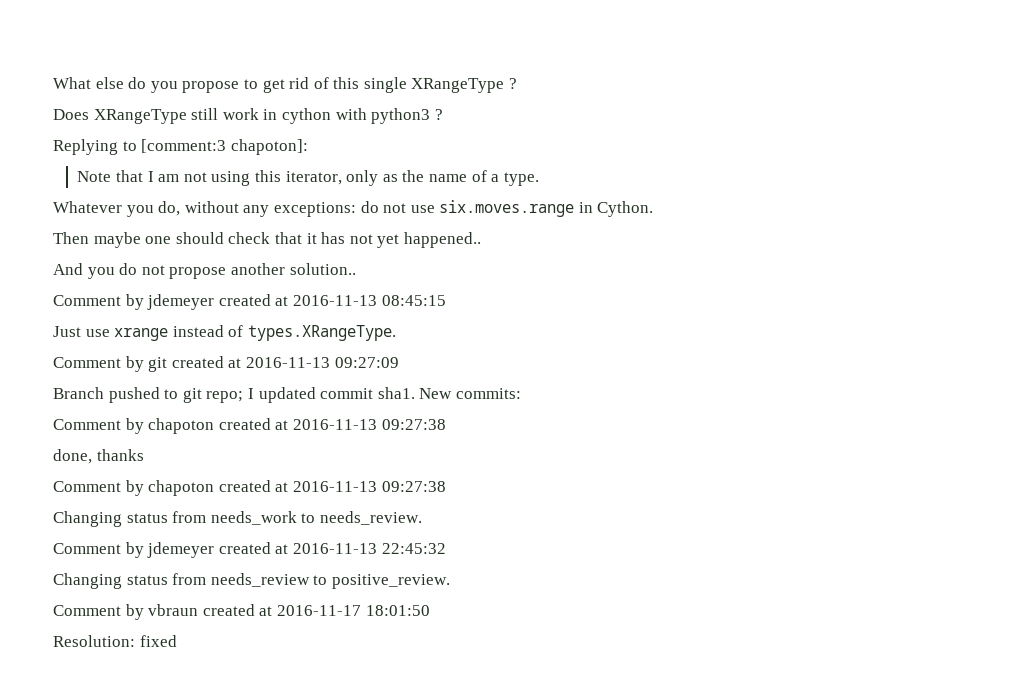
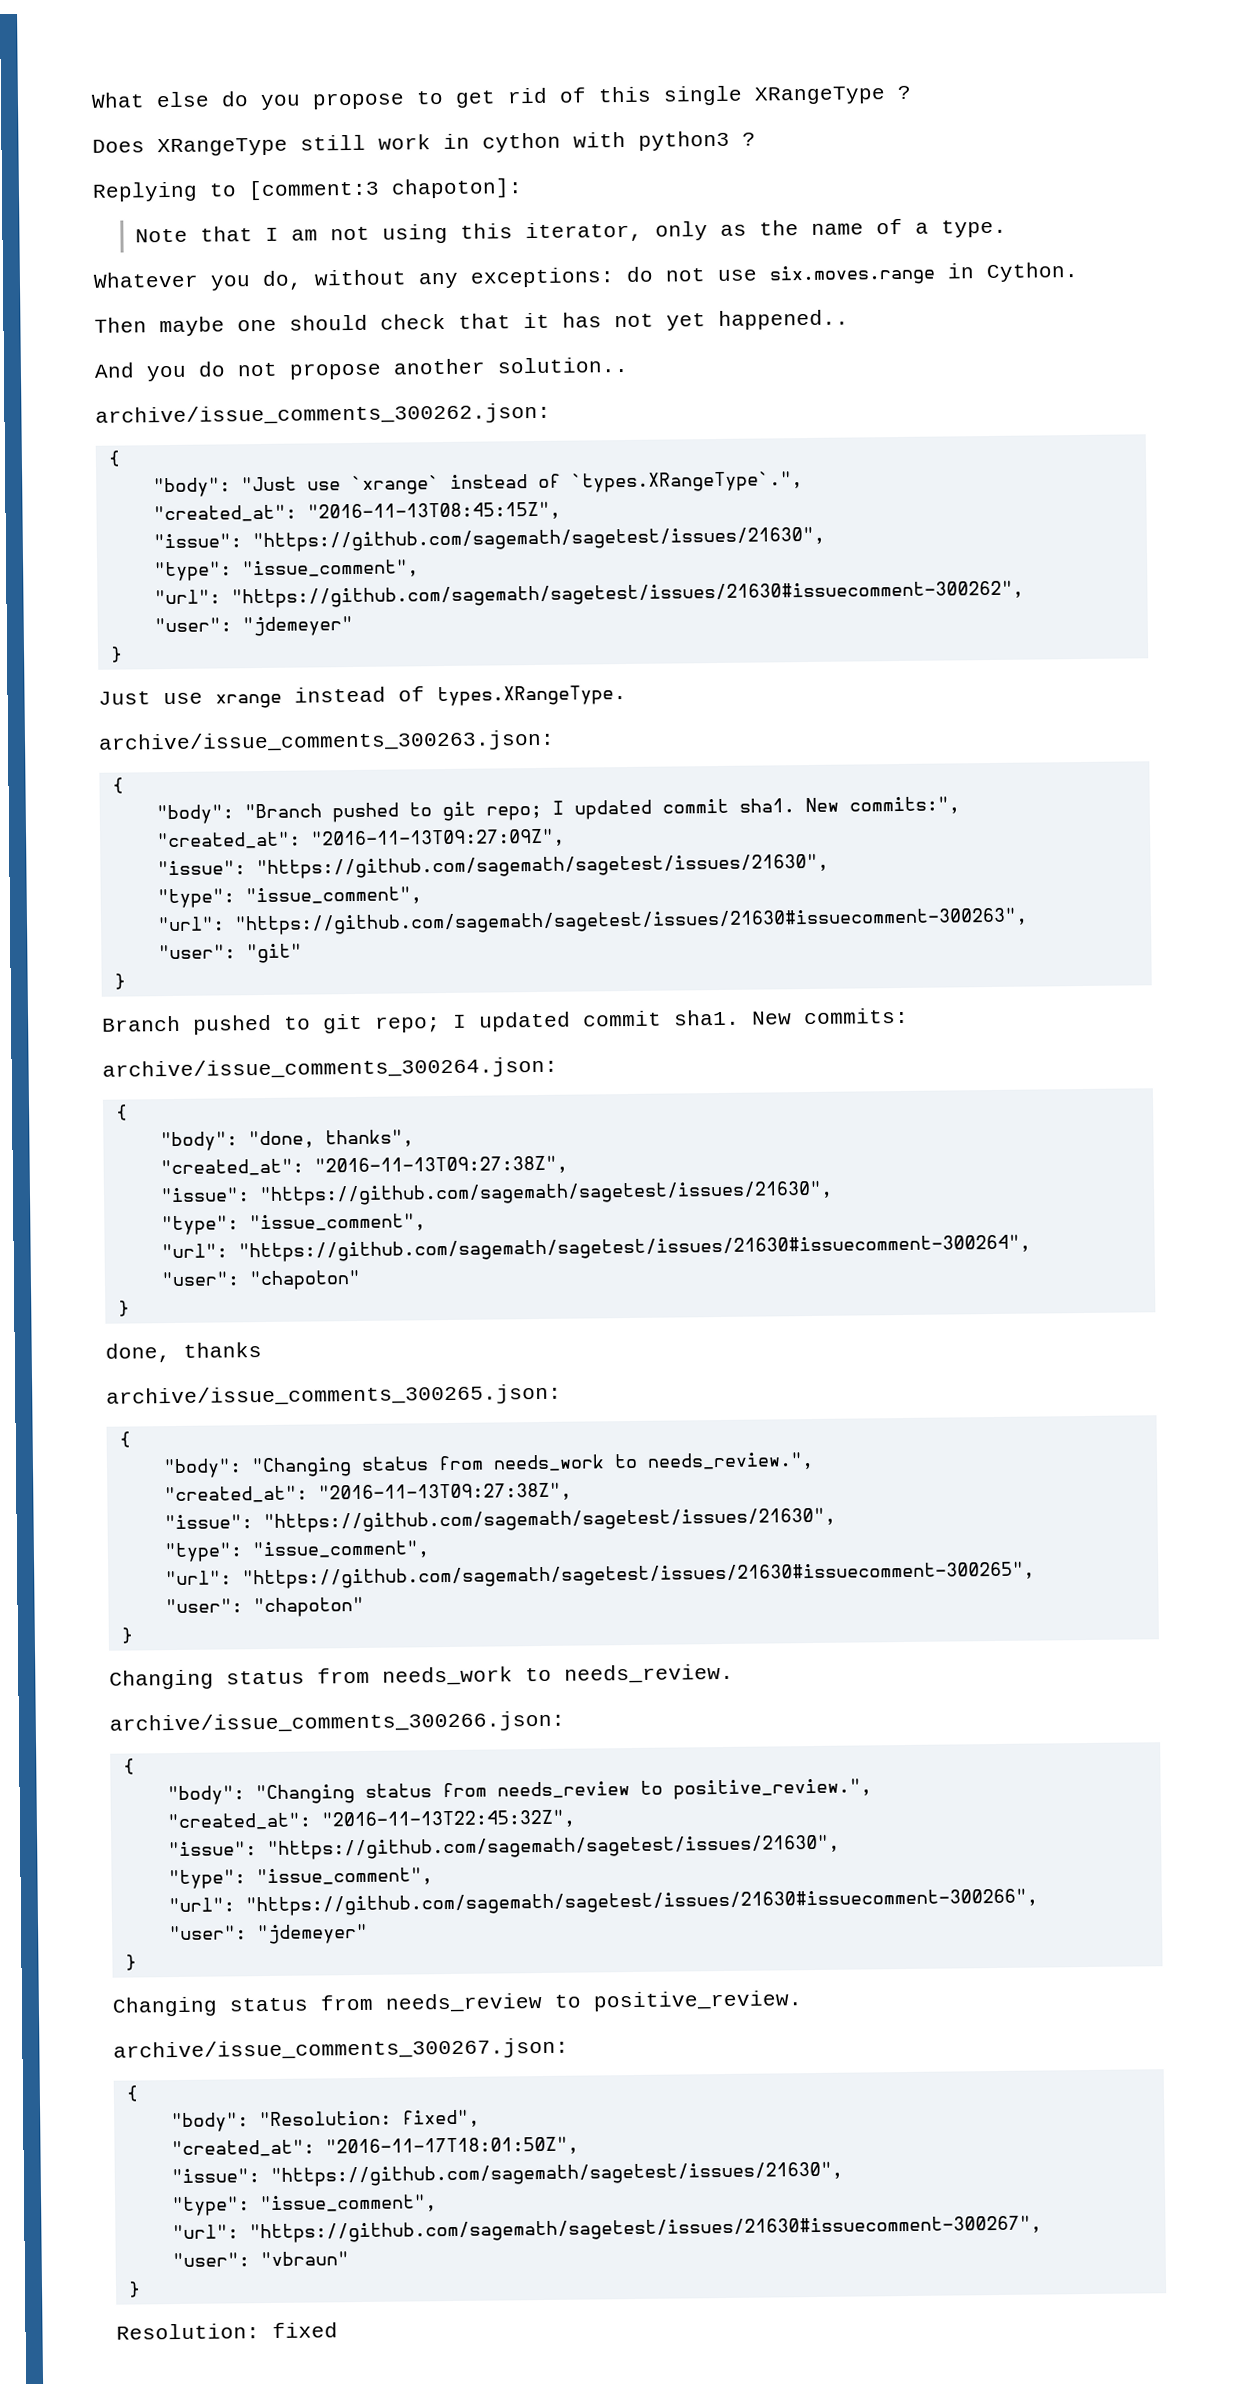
- Comment by jdemeyer created at 2016-11-13 08:45:15
+ archive/issue_comments_300262.json:
+ {
+ "body": "Just use `xrange` instead of `types.XRangeType`.",
+ "created_at": "2016-11-13T08:45:15Z",
+ "issue": "https://github.com/sagemath/sagetest/issues/21630",
+ "type": "issue_comment",
+ "url": "https://github.com/sagemath/sagetest/issues/21630#issuecomment-300262",
+ "user": "jdemeyer"
+ }
- Comment by git created at 2016-11-13 09:27:09
+ archive/issue_comments_300263.json:
+ {
+ "body": "Branch pushed to git repo; I updated commit sha1. New commits:",
+ "created_at": "2016-11-13T09:27:09Z",
+ "issue": "https://github.com/sagemath/sagetest/issues/21630",
+ "type": "issue_comment",
+ "url": "https://github.com/sagemath/sagetest/issues/21630#issuecomment-300263",
+ "user": "git"
+ }
  New commits:
- Comment by chapoton created at 2016-11-13 09:27:38
+ archive/issue_comments_300264.json:
+ {
+ "body": "done, thanks",
+ "created_at": "2016-11-13T09:27:38Z",
+ "issue": "https://github.com/sagemath/sagetest/issues/21630",
+ "type": "issue_comment",
+ "url": "https://github.com/sagemath/sagetest/issues/21630#issuecomment-300264",
+ "user": "chapoton"
+ }
  done, thanks
- Comment by chapoton created at 2016-11-13 09:27:38
+ archive/issue_comments_300265.json:
+ {
+ "body": "Changing status from needs_work to needs_review.",
+ "created_at": "2016-11-13T09:27:38Z",
+ "issue": "https://github.com/sagemath/sagetest/issues/21630",
+ "type": "issue_comment",
+ "url": "https://github.com/sagemath/sagetest/issues/21630#issuecomment-300265",
+ "user": "chapoton"
+ }
- Comment by jdemeyer created at 2016-11-13 22:45:32
+ archive/issue_comments_300266.json:
+ {
+ "body": "Changing status from needs_review to positive_review.",
+ "created_at": "2016-11-13T22:45:32Z",
+ "issue": "https://github.com/sagemath/sagetest/issues/21630",
+ "type": "issue_comment",
+ "url": "https://github.com/sagemath/sagetest/issues/21630#issuecomment-300266",
+ "user": "jdemeyer"
+ }
- Comment by vbraun created at 2016-11-17 18:01:50
+ archive/issue_comments_300267.json:
+ {
+ "body": "Resolution: fixed",
+ "created_at": "2016-11-17T18:01:50Z",
+ "issue": "https://github.com/sagemath/sagetest/issues/21630",
+ "type": "issue_comment",
+ "url": "https://github.com/sagemath/sagetest/issues/21630#issuecomment-300267",
+ "user": "vbraun"
+ }

